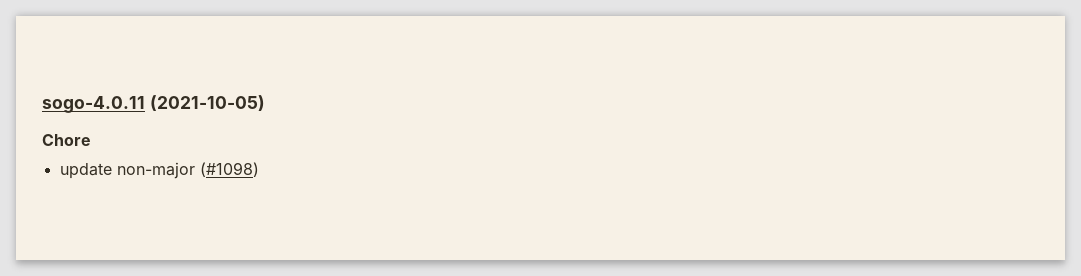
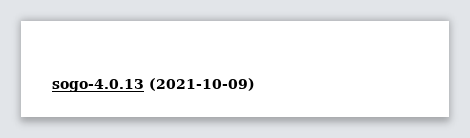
- sogo-4.0.11 (2021-10-05)
- Chore
- update non-major (#1098)
+ sogo-4.0.13 (2021-10-09)

